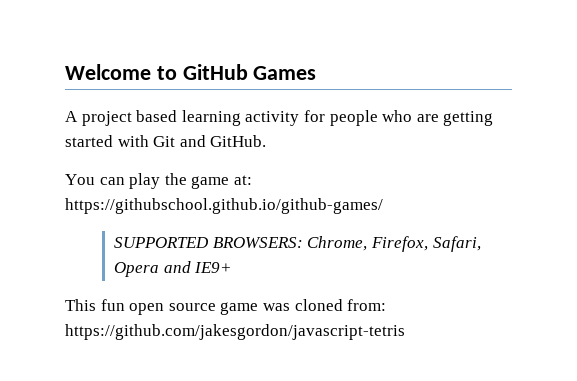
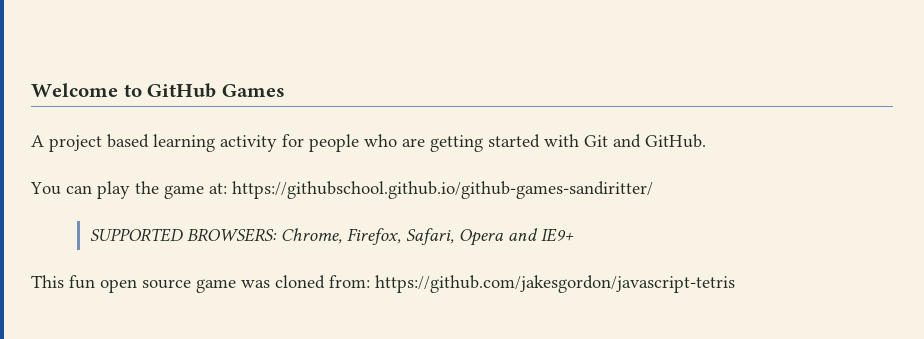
- You can play the game at: https://githubschool.github.io/github-games/
+ You can play the game at: https://githubschool.github.io/github-games-sandiritter/

